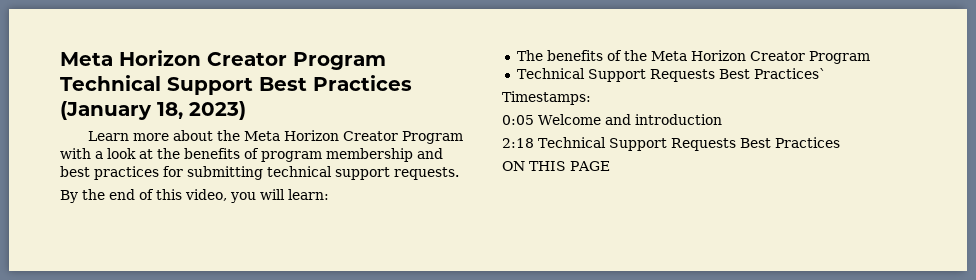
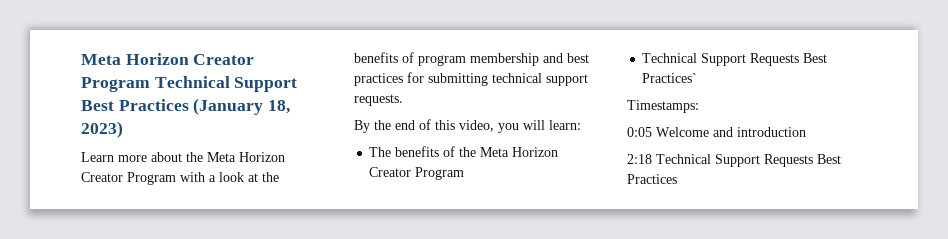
- ON THIS PAGE

